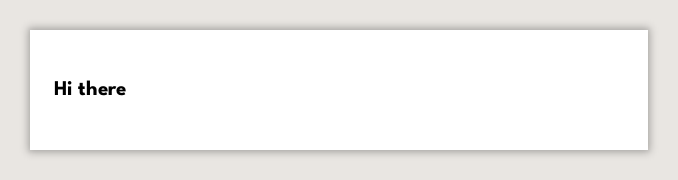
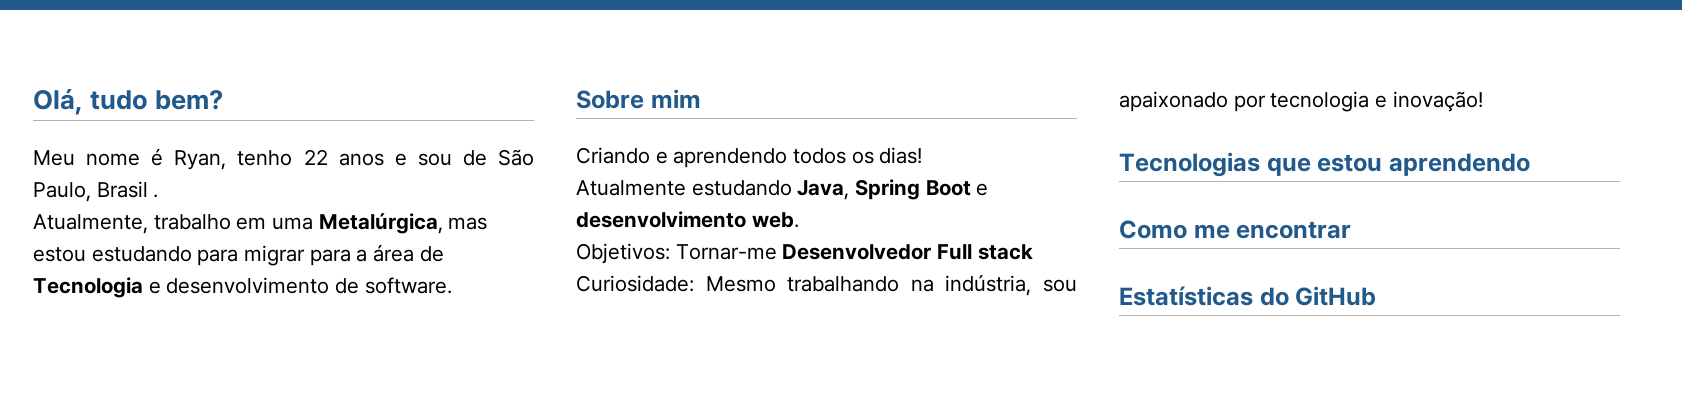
- Hi there
+ Olá, tudo bem?
+ Meu nome é Ryan, tenho 22 anos e sou de São Paulo, Brasil .
+ Atualmente, trabalho em uma Metalúrgica, mas estou estudando para migrar para a área de Tecnologia e desenvolvimento de software.
+ Sobre mim
+ Criando e aprendendo todos os dias!
+ Atualmente estudando Java, Spring Boot e desenvolvimento web.
+ Objetivos: Tornar-me Desenvolvedor Full stack Curiosidade: Mesmo trabalhando na indústria, sou apaixonado por tecnologia e inovação!
+ Tecnologias que estou aprendendo
+ Como me encontrar
+ Estatísticas do GitHub

